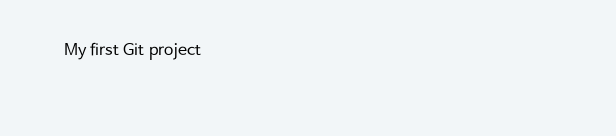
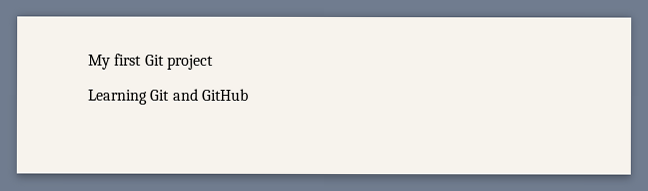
+ Learning Git and GitHub

